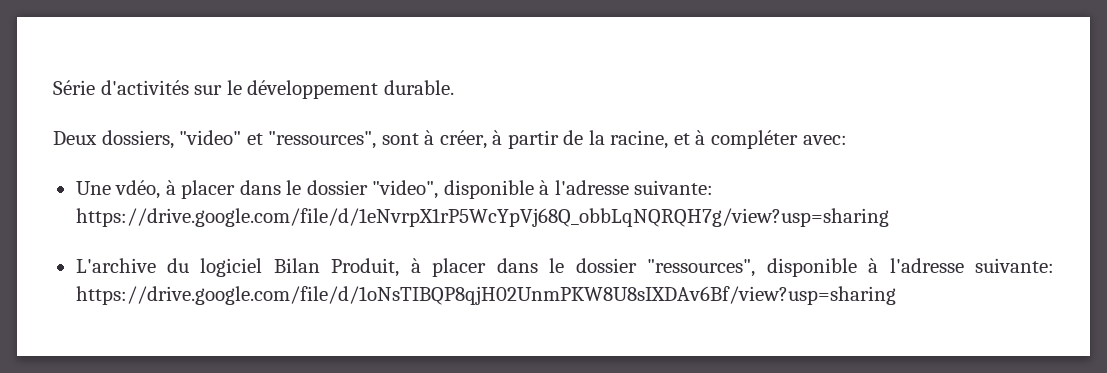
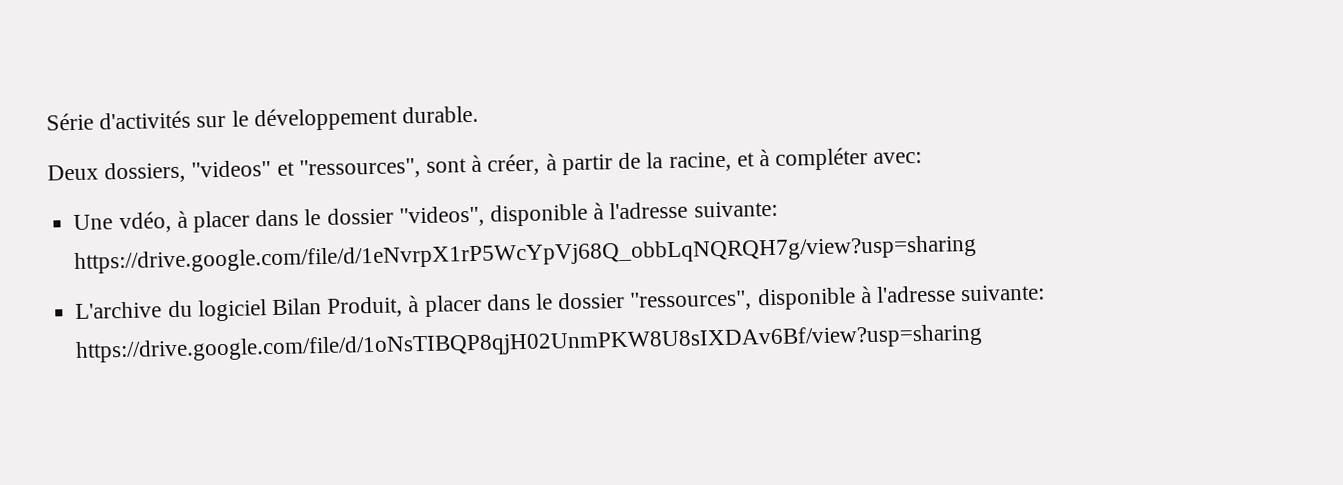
- Deux dossiers, "video" et "ressources", sont à créer, à partir de la racine, et à compléter avec:
+ Deux dossiers, "videos" et "ressources", sont à créer, à partir de la racine, et à compléter avec:
- Une vdéo, à placer dans le dossier "video", disponible à l'adresse suivante: https://drive.google.com/file/d/1eNvrpX1rP5WcYpVj68Q_obbLqNQRQH7g/view?usp=sharing
+ Une vdéo, à placer dans le dossier "videos", disponible à l'adresse suivante: https://drive.google.com/file/d/1eNvrpX1rP5WcYpVj68Q_obbLqNQRQH7g/view?usp=sharing

